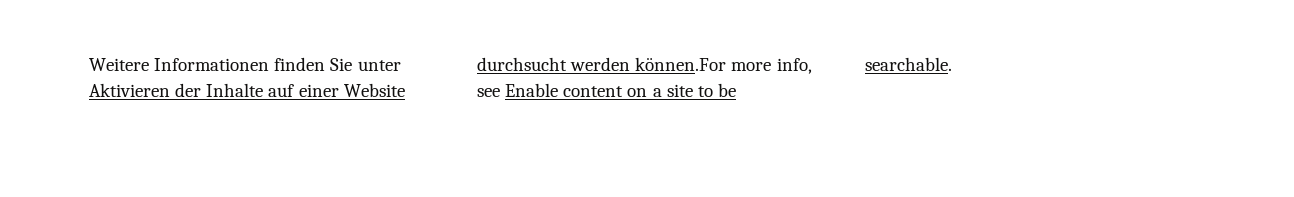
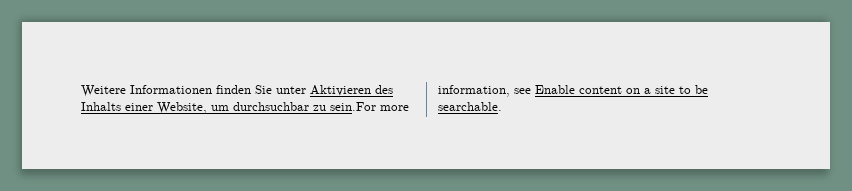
- Weitere Informationen finden Sie unter Aktivieren der Inhalte auf einer Website durchsucht werden können.For more info, see Enable content on a site to be searchable.
+ Weitere Informationen finden Sie unter Aktivieren des Inhalts einer Website, um durchsuchbar zu sein.For more information, see Enable content on a site to be searchable.

